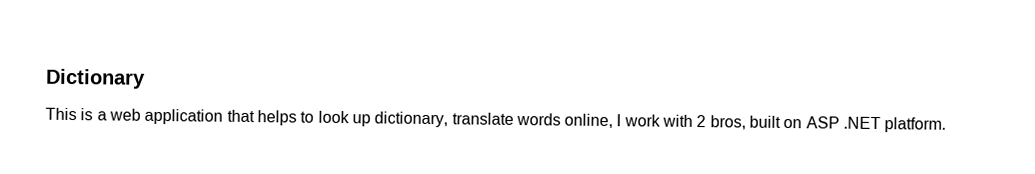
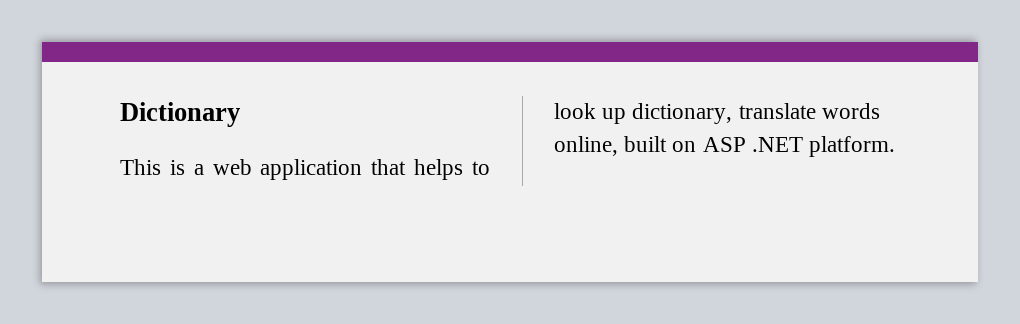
- This is a web application that helps to look up dictionary, translate words online, I work with 2 bros, built on ASP .NET platform.
+ This is a web application that helps to look up dictionary, translate words online, built on ASP .NET platform.

